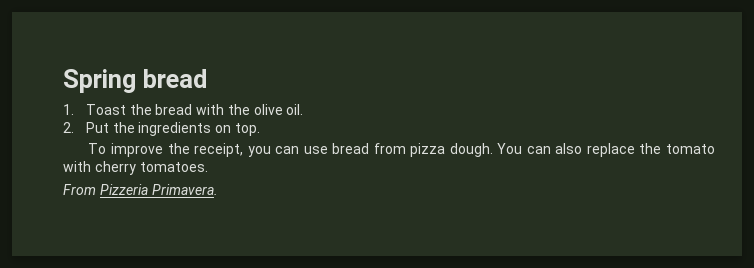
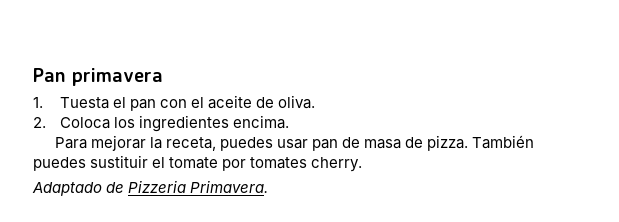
- Spring bread
+ Pan primavera
- 1. Toast the bread with the olive oil.
- 2. Put the ingredients on top.
- To improve the receipt, you can use bread from pizza dough. You can also replace the tomato with cherry tomatoes.
- From Pizzeria Primavera.
+ 1. Tuesta el pan con el aceite de oliva.
+ 2. Coloca los ingredientes encima.
+ Para mejorar la receta, puedes usar pan de masa de pizza. También puedes sustituir el tomate por tomates cherry.
+ Adaptado de Pizzeria Primavera.

